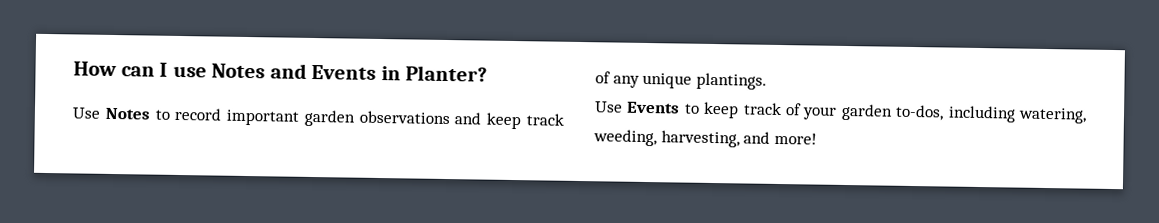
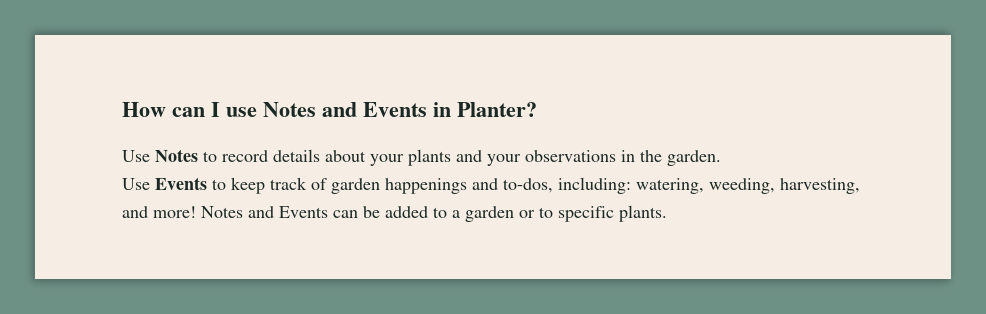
- Use Notes to record important garden observations and keep track of any unique plantings.
+ Use Notes to record details about your plants and your observations in the garden.
- Use Events to keep track of your garden to-dos, including watering, weeding, harvesting, and more!
+ Use Events to keep track of garden happenings and to-dos, including: watering, weeding, harvesting, and more!
+ Notes and Events can be added to a garden or to specific plants.

